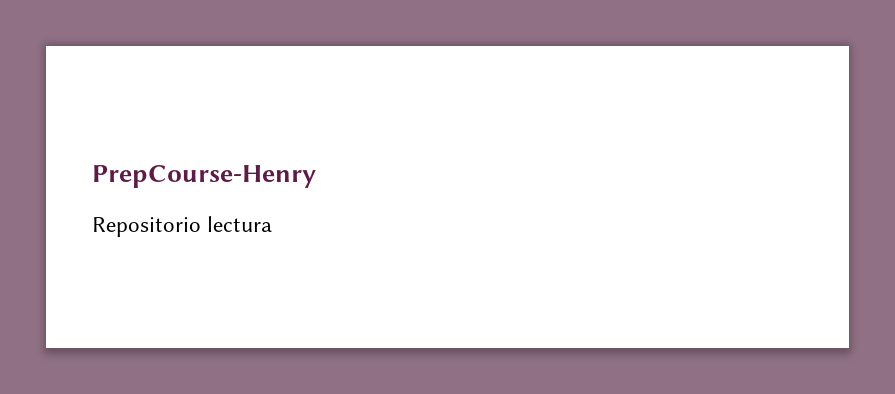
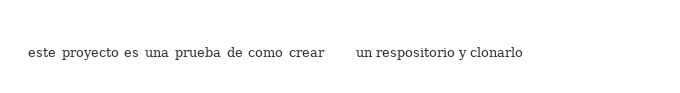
- PrepCourse-Henry
- Repositorio lectura
+ este proyecto es una prueba de como crear un respositorio y clonarlo

